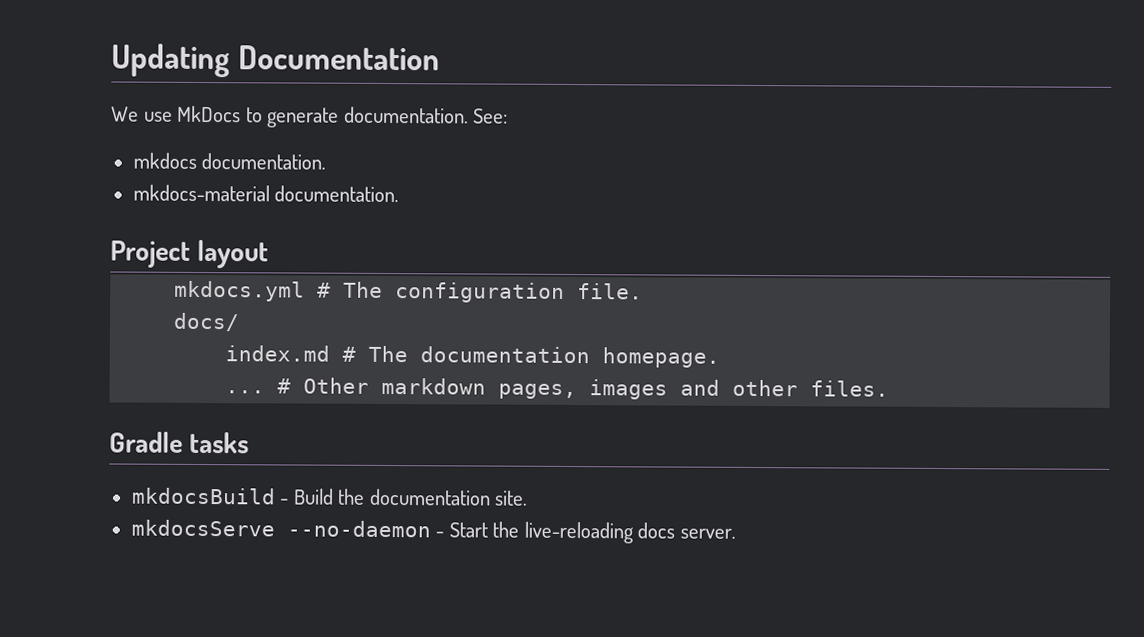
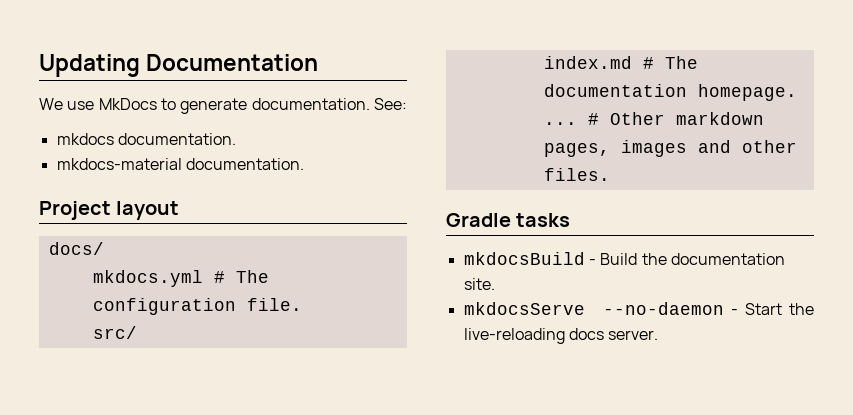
+ docs/
- docs/
+ src/

